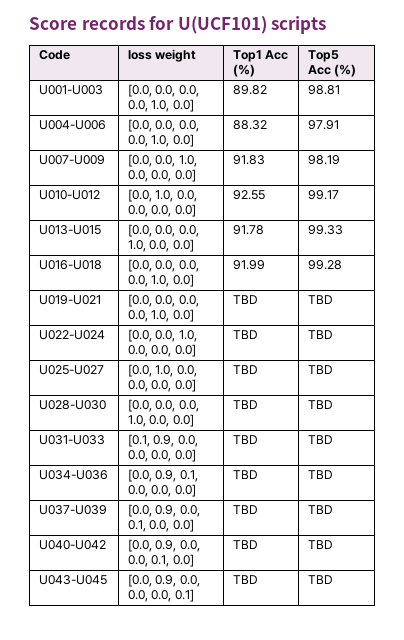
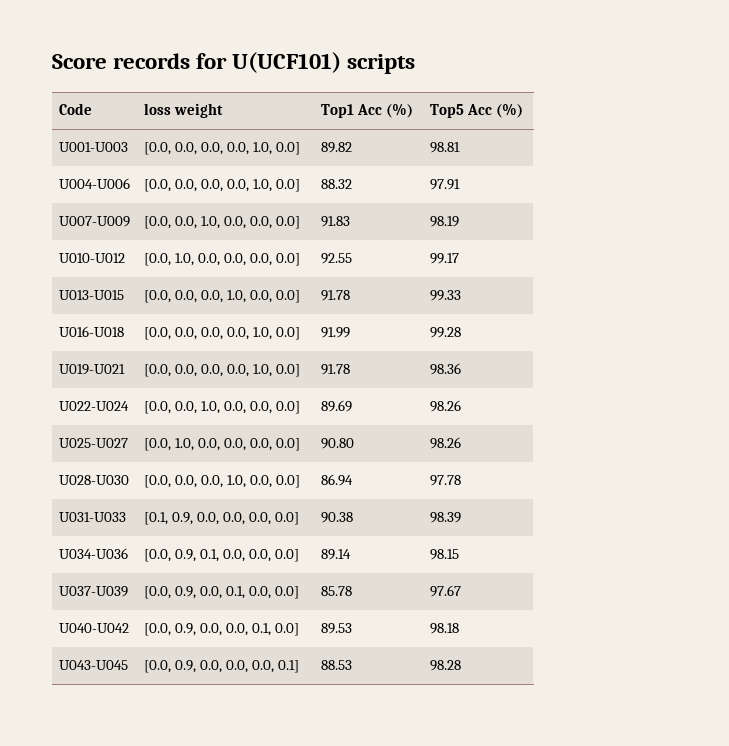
- U019-U021 | [0.0, 0.0, 0.0, 0.0, 1.0, 0.0] | TBD | TBD
+ U019-U021 | [0.0, 0.0, 0.0, 0.0, 1.0, 0.0] | 91.78 | 98.36
- U022-U024 | [0.0, 0.0, 1.0, 0.0, 0.0, 0.0] | TBD | TBD
+ U022-U024 | [0.0, 0.0, 1.0, 0.0, 0.0, 0.0] | 89.69 | 98.26
- U025-U027 | [0.0, 1.0, 0.0, 0.0, 0.0, 0.0] | TBD | TBD
+ U025-U027 | [0.0, 1.0, 0.0, 0.0, 0.0, 0.0] | 90.80 | 98.26
- U028-U030 | [0.0, 0.0, 0.0, 1.0, 0.0, 0.0] | TBD | TBD
+ U028-U030 | [0.0, 0.0, 0.0, 1.0, 0.0, 0.0] | 86.94 | 97.78
- U031-U033 | [0.1, 0.9, 0.0, 0.0, 0.0, 0.0] | TBD | TBD
+ U031-U033 | [0.1, 0.9, 0.0, 0.0, 0.0, 0.0] | 90.38 | 98.39
- U034-U036 | [0.0, 0.9, 0.1, 0.0, 0.0, 0.0] | TBD | TBD
+ U034-U036 | [0.0, 0.9, 0.1, 0.0, 0.0, 0.0] | 89.14 | 98.15
- U037-U039 | [0.0, 0.9, 0.0, 0.1, 0.0, 0.0] | TBD | TBD
+ U037-U039 | [0.0, 0.9, 0.0, 0.1, 0.0, 0.0] | 85.78 | 97.67
- U040-U042 | [0.0, 0.9, 0.0, 0.0, 0.1, 0.0] | TBD | TBD
+ U040-U042 | [0.0, 0.9, 0.0, 0.0, 0.1, 0.0] | 89.53 | 98.18
- U043-U045 | [0.0, 0.9, 0.0, 0.0, 0.0, 0.1] | TBD | TBD
+ U043-U045 | [0.0, 0.9, 0.0, 0.0, 0.0, 0.1] | 88.53 | 98.28

